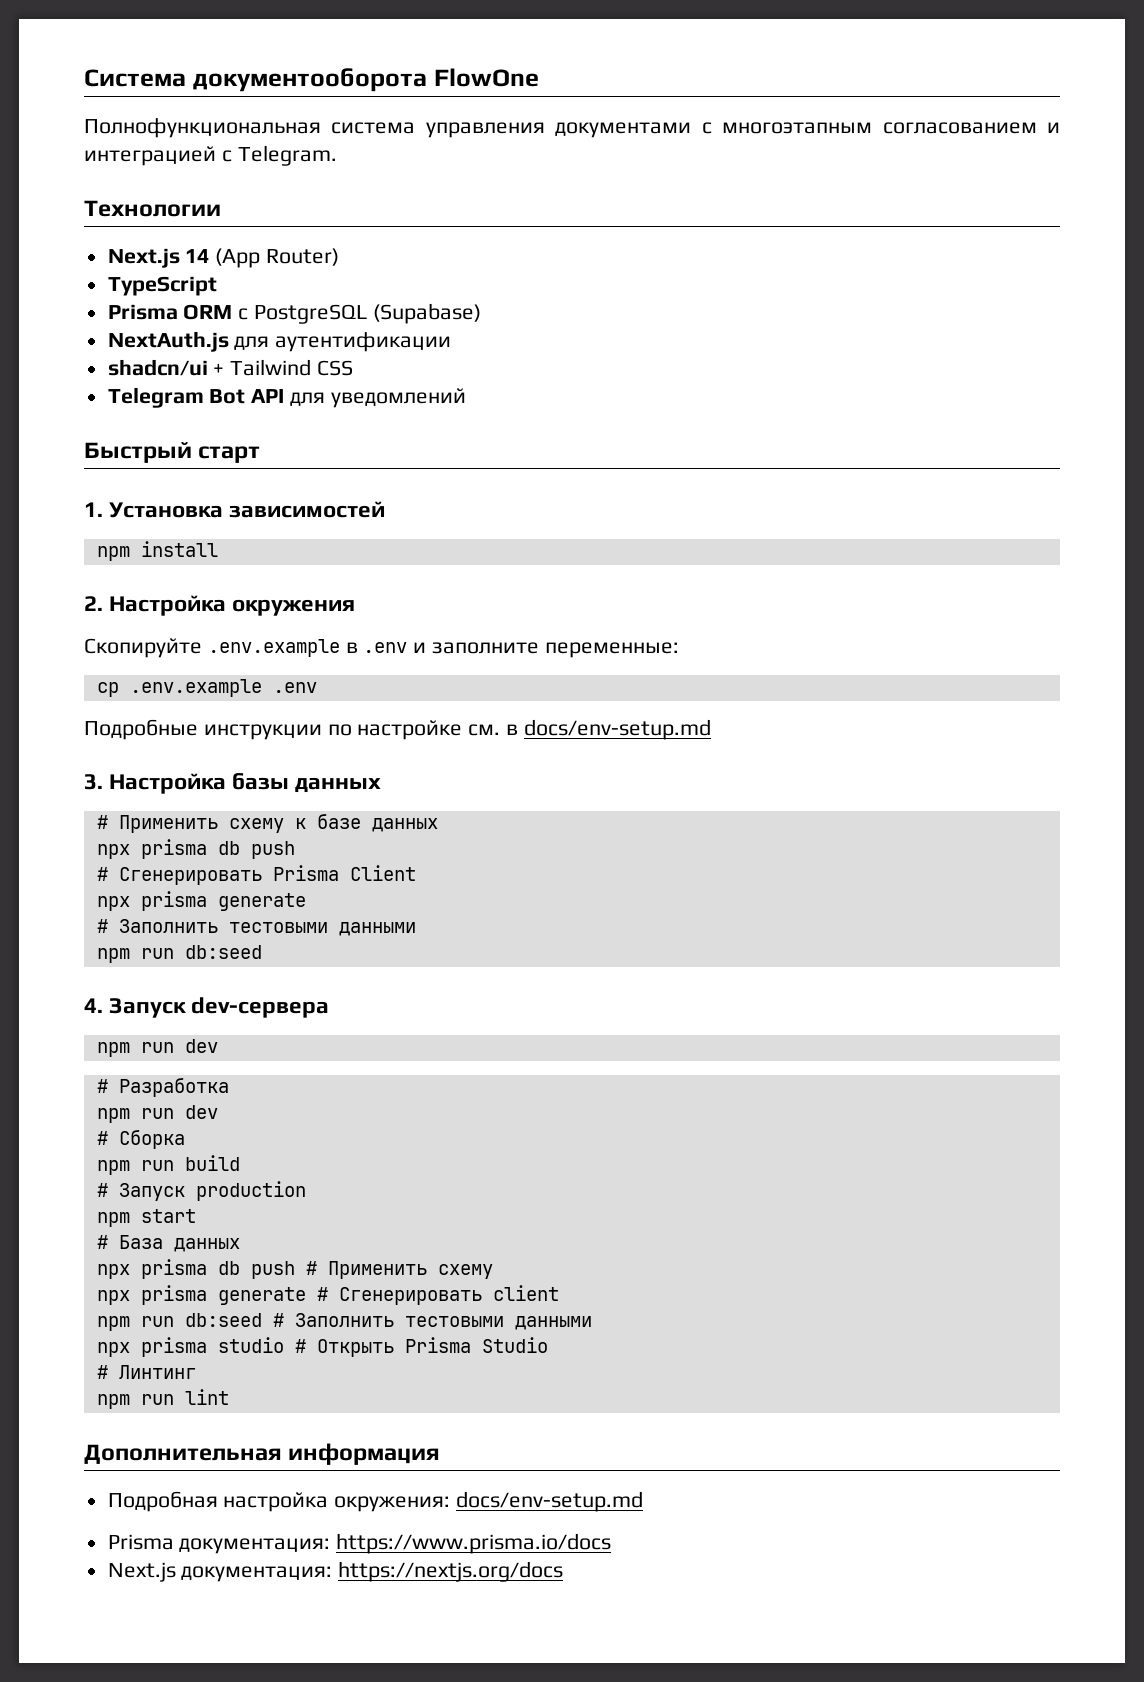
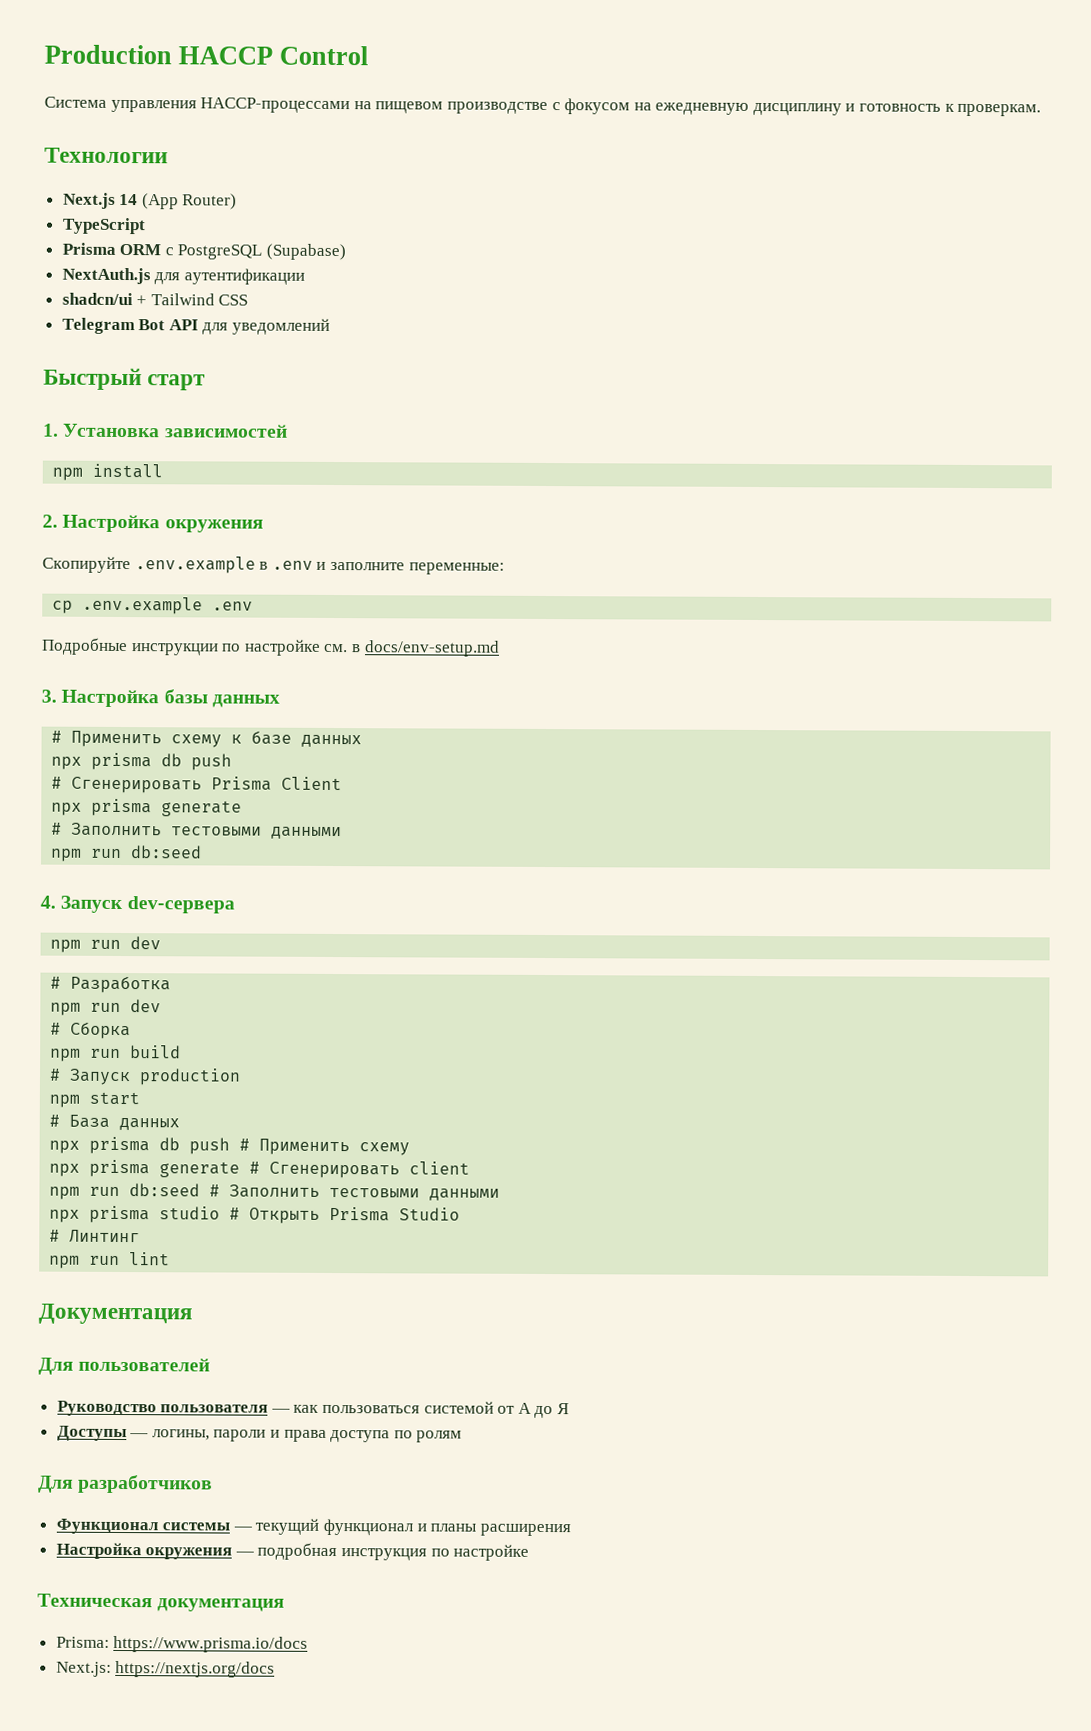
- Система документооборота FlowOne
- Полнофункциональная система управления документами с многоэтапным согласованием и интеграцией с Telegram.
+ Production HACCP Control
+ Система управления HACCP-процессами на пищевом производстве с фокусом на ежедневную дисциплину и готовность к проверкам.
- Дополнительная информация
- Подробная настройка окружения: docs/env-setup.md
- Prisma документация: https://www.prisma.io/docs
+ Документация
+ Для пользователей
+ Руководство пользователя — как пользоваться системой от А до Я
+ Доступы — логины, пароли и права доступа по ролям
+ Для разработчиков
+ Функционал системы — текущий функционал и планы расширения
+ Настройка окружения — подробная инструкция по настройке
+ Техническая документация
+ Prisma: https://www.prisma.io/docs
- Next.js документация: https://nextjs.org/docs
+ Next.js: https://nextjs.org/docs

